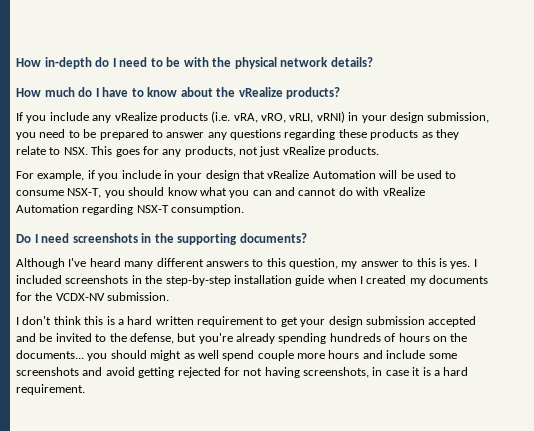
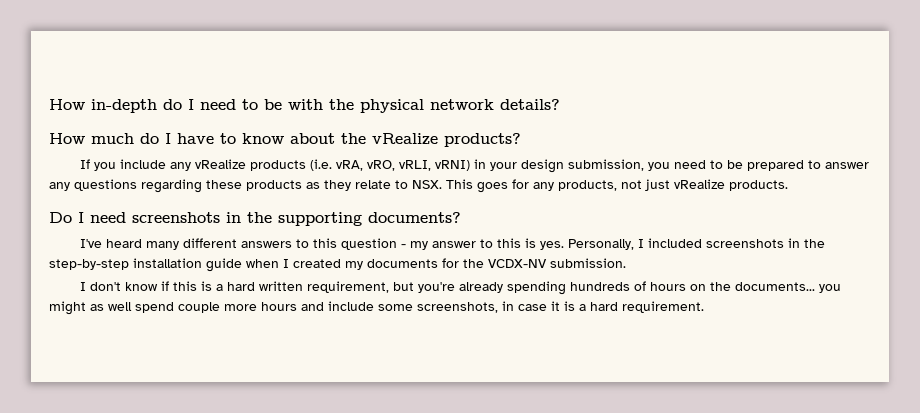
- For example, if you include in your design that vRealize Automation will be used to consume NSX-T, you should know what you can and cannot do with vRealize Automation regarding NSX-T consumption.
- Although I've heard many different answers to this question, my answer to this is yes.
+ I've heard many different answers to this question - my answer to this is yes.
- I included screenshots in the step-by-step installation guide when I created my documents for the VCDX-NV submission.
+ Personally, I included screenshots in the step-by-step installation guide when I created my documents for the VCDX-NV submission.
- I don't think this is a hard written requirement to get your design submission accepted and be invited to the defense, but you're already spending hundreds of hours on the documents... you should might as well spend couple more hours and include some screenshots and avoid getting rejected for not having screenshots, in case it is a hard requirement.
+ I don't know if this is a hard written requirement, but you're already spending hundreds of hours on the documents... you might as well spend couple more hours and include some screenshots, in case it is a hard requirement.

